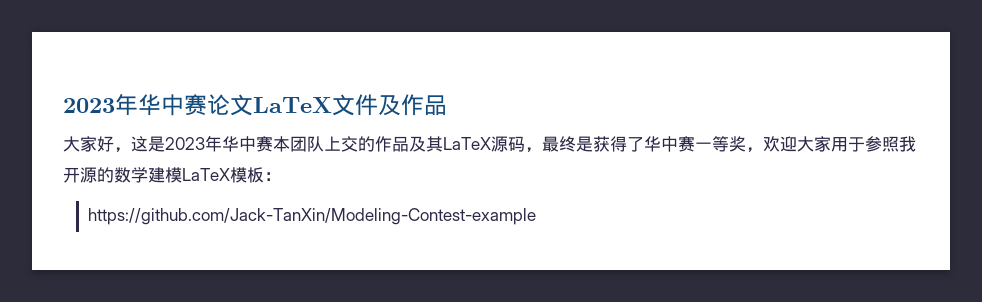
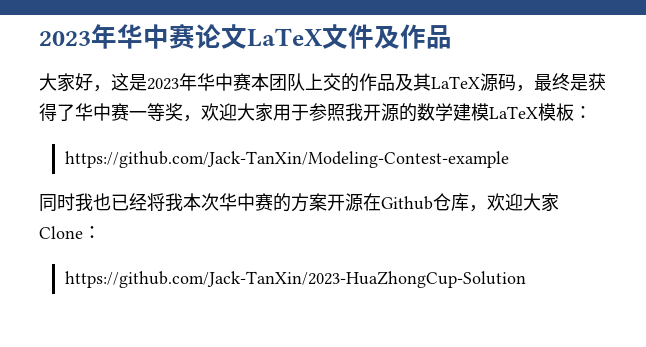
+ 同时我也已经将我本次华中赛的方案开源在Github仓库，欢迎大家Clone：
+ https://github.com/Jack-TanXin/2023-HuaZhongCup-Solution

